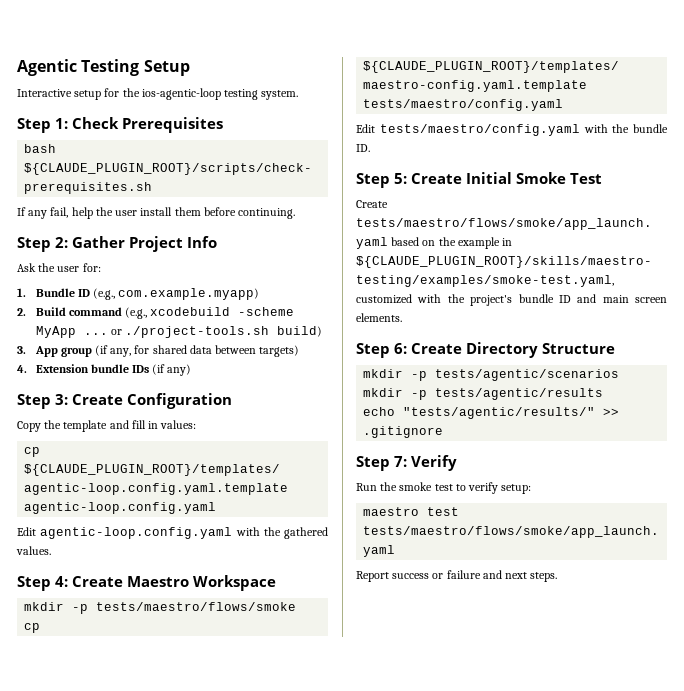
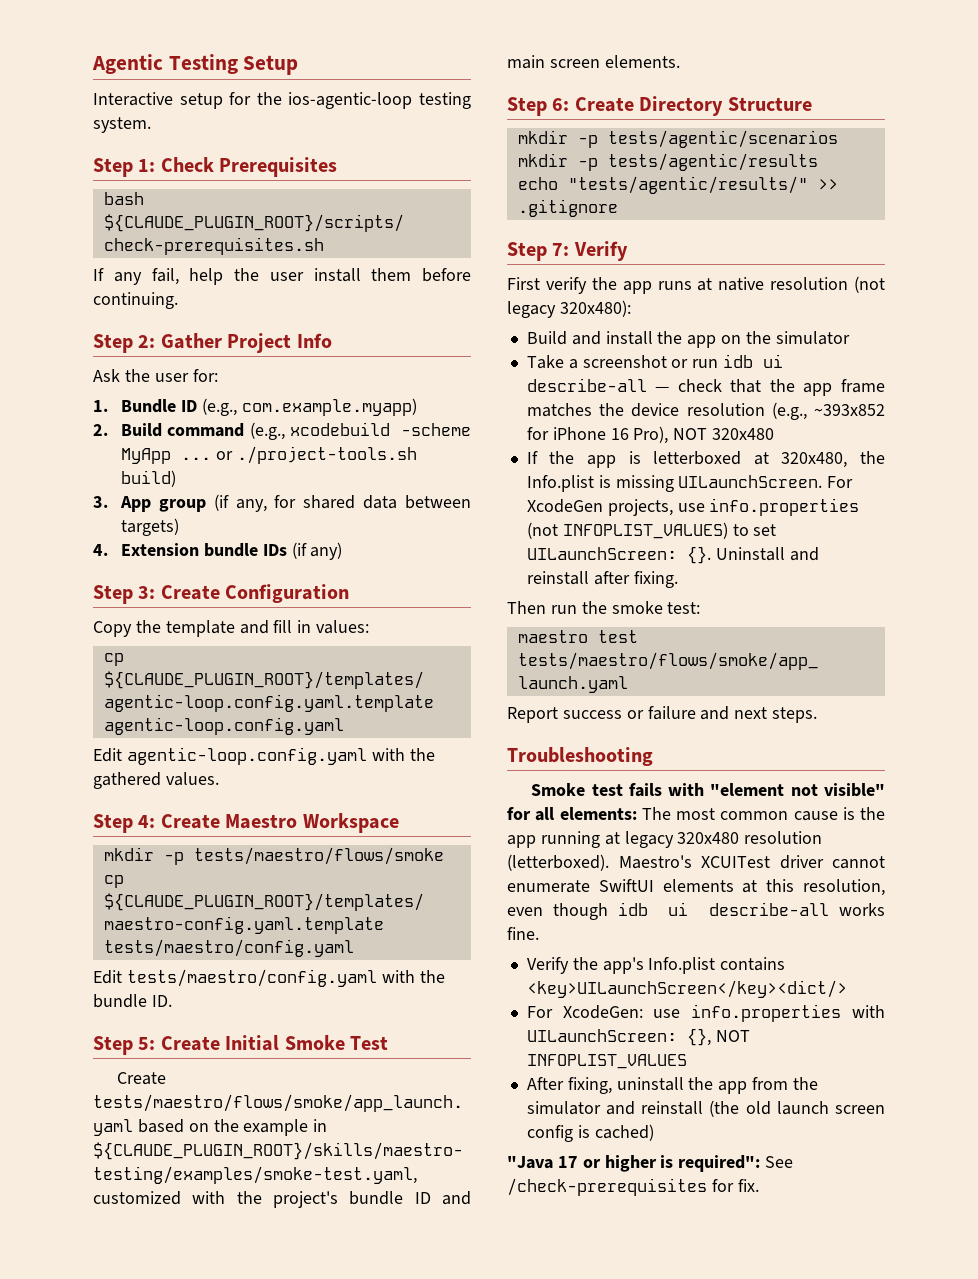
- Run the smoke test to verify setup:
+ First verify the app runs at native resolution (not legacy 320x480):
+ Build and install the app on the simulator
+ Take a screenshot or run idb ui describe-all — check that the app frame matches the device resolution (e.g., ~393x852 for iPhone 16 Pro), NOT 320x480
+ If the app is letterboxed at 320x480, the Info.plist is missing UILaunchScreen. For XcodeGen projects, use info.properties (not INFOPLIST_VALUES) to set UILaunchScreen: {}. Uninstall and reinstall after fixing.
+ Then run the smoke test:
+ Troubleshooting
+ Smoke test fails with "element not visible" for all elements: The most common cause is the app running at legacy 320x480 resolution (letterboxed). Maestro's XCUITest driver cannot enumerate SwiftUI elements at this resolution, even though idb ui describe-all works fine.
+ Verify the app's Info.plist contains <key>UILaunchScreen</key><dict/>
+ For XcodeGen: use info.properties with UILaunchScreen: {}, NOT INFOPLIST_VALUES
+ After fixing, uninstall the app from the simulator and reinstall (the old launch screen config is cached)
+ "Java 17 or higher is required": See /check-prerequisites for fix.

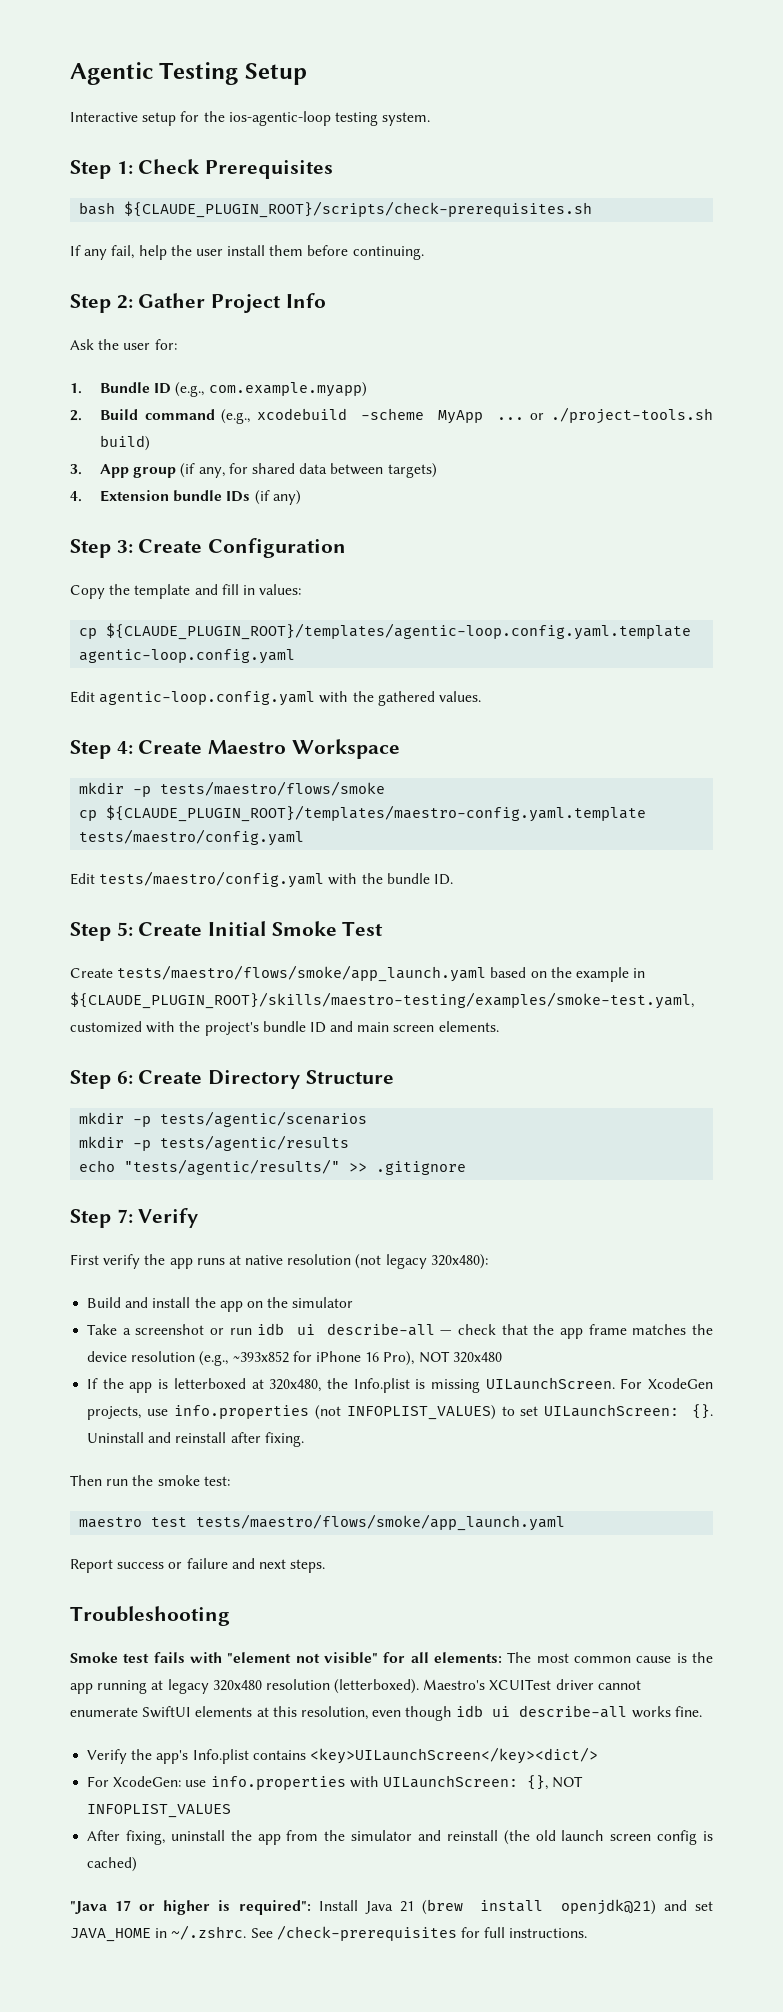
- "Java 17 or higher is required": See /check-prerequisites for fix.
+ "Java 17 or higher is required": Install Java 21 (brew install openjdk@21) and set JAVA_HOME in ~/.zshrc. See /check-prerequisites for full instructions.

